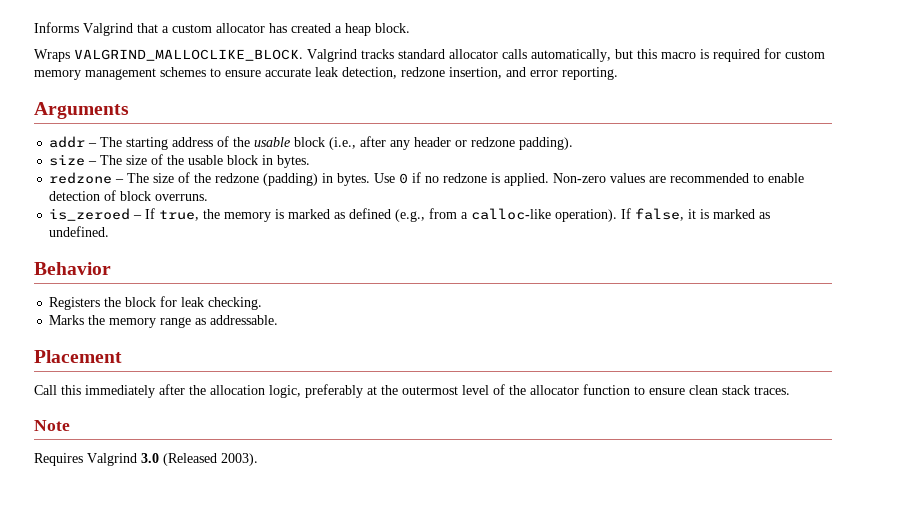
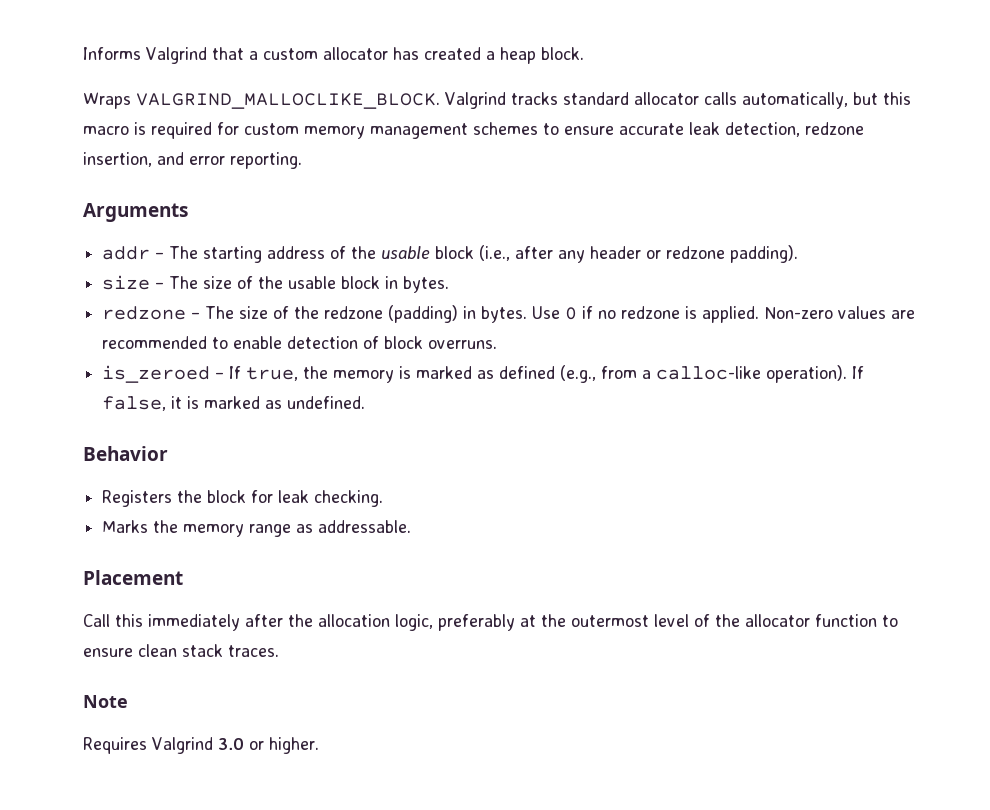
- Requires Valgrind 3.0 (Released 2003).
+ Requires Valgrind 3.0 or higher.

